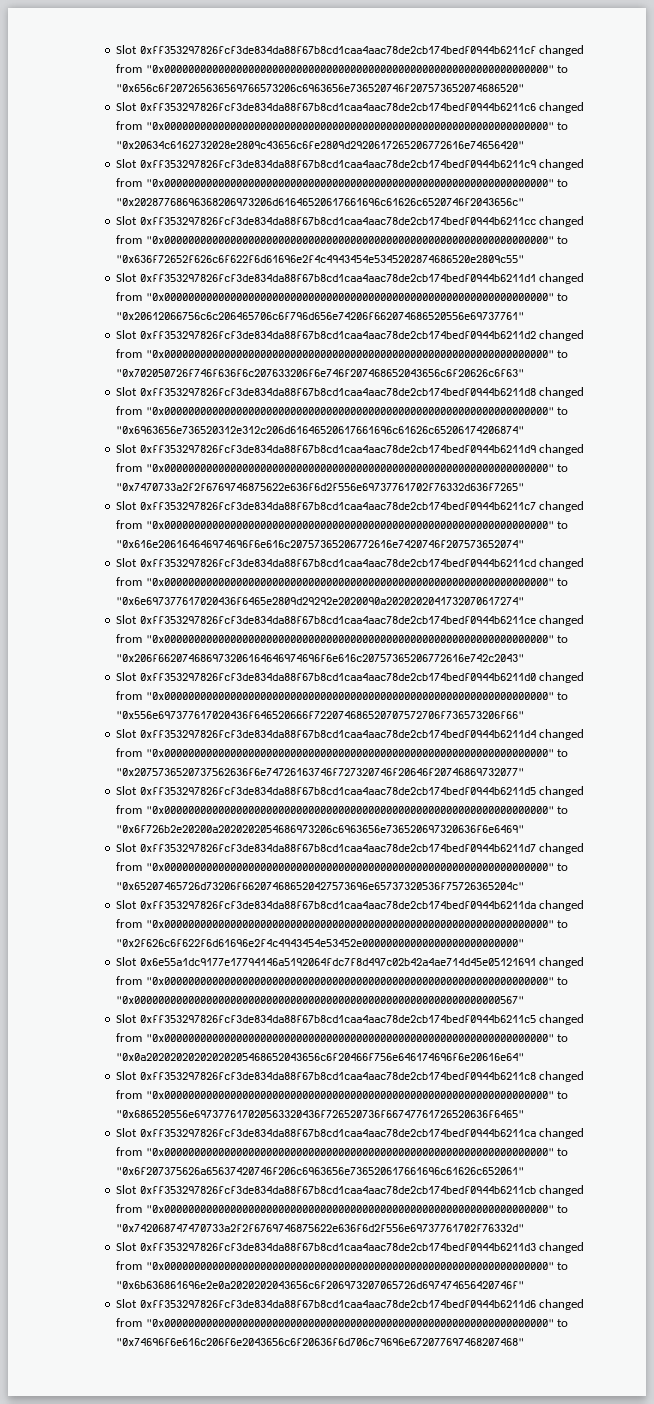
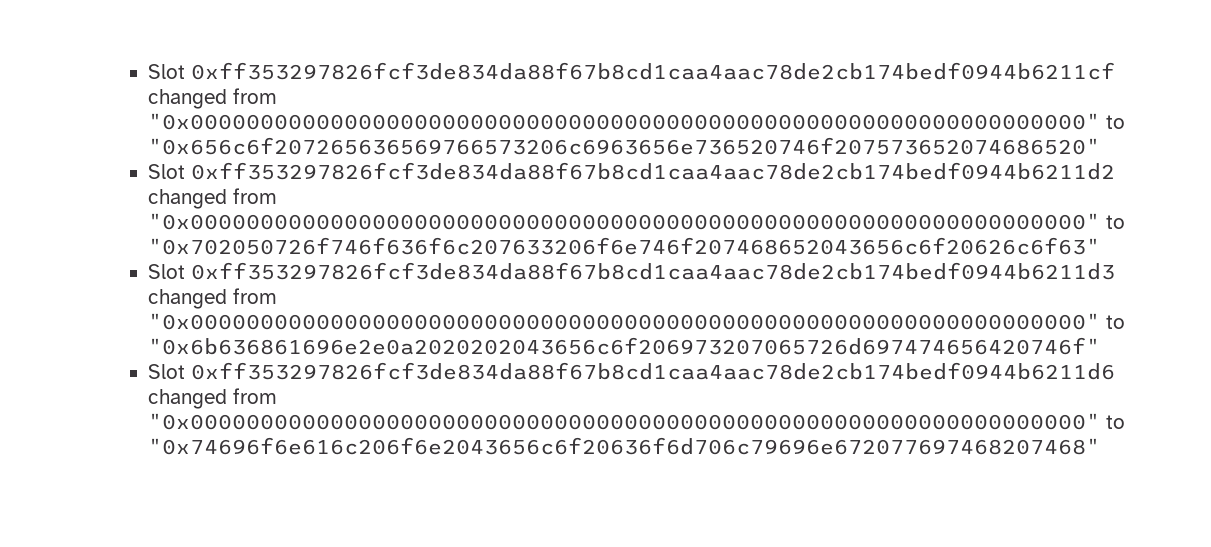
- Slot 0xff353297826fcf3de834da88f67b8cd1caa4aac78de2cb174bedf0944b6211c6 changed from "0x0000000000000000000000000000000000000000000000000000000000000000" to "0x20634c6162732028e2809c43656c6fe2809d2920617265206772616e74656420"
- Slot 0xff353297826fcf3de834da88f67b8cd1caa4aac78de2cb174bedf0944b6211c9 changed from "0x0000000000000000000000000000000000000000000000000000000000000000" to "0x20287768696368206973206d61646520617661696c61626c6520746f2043656c"
- Slot 0xff353297826fcf3de834da88f67b8cd1caa4aac78de2cb174bedf0944b6211cc changed from "0x0000000000000000000000000000000000000000000000000000000000000000" to "0x636f72652f626c6f622f6d61696e2f4c4943454e5345202874686520e2809c55"
- Slot 0xff353297826fcf3de834da88f67b8cd1caa4aac78de2cb174bedf0944b6211d1 changed from "0x0000000000000000000000000000000000000000000000000000000000000000" to "0x20612066756c6c206465706c6f796d656e74206f662074686520556e69737761"
- Slot 0xff353297826fcf3de834da88f67b8cd1caa4aac78de2cb174bedf0944b6211d8 changed from "0x0000000000000000000000000000000000000000000000000000000000000000" to "0x6963656e736520312e312c206d61646520617661696c61626c65206174206874"
- Slot 0xff353297826fcf3de834da88f67b8cd1caa4aac78de2cb174bedf0944b6211d9 changed from "0x0000000000000000000000000000000000000000000000000000000000000000" to "0x7470733a2f2f6769746875622e636f6d2f556e69737761702f76332d636f7265"
- Slot 0xff353297826fcf3de834da88f67b8cd1caa4aac78de2cb174bedf0944b6211c7 changed from "0x0000000000000000000000000000000000000000000000000000000000000000" to "0x616e206164646974696f6e616c20757365206772616e7420746f207573652074"
- Slot 0xff353297826fcf3de834da88f67b8cd1caa4aac78de2cb174bedf0944b6211cd changed from "0x0000000000000000000000000000000000000000000000000000000000000000" to "0x6e697377617020436f6465e2809d29292e2020090a2020202041732070617274"
- Slot 0xff353297826fcf3de834da88f67b8cd1caa4aac78de2cb174bedf0944b6211ce changed from "0x0000000000000000000000000000000000000000000000000000000000000000" to "0x206f662074686973206164646974696f6e616c20757365206772616e742c2043"
- Slot 0xff353297826fcf3de834da88f67b8cd1caa4aac78de2cb174bedf0944b6211d0 changed from "0x0000000000000000000000000000000000000000000000000000000000000000" to "0x556e697377617020436f646520666f722074686520707572706f736573206f66"
- Slot 0xff353297826fcf3de834da88f67b8cd1caa4aac78de2cb174bedf0944b6211d4 changed from "0x0000000000000000000000000000000000000000000000000000000000000000" to "0x2075736520737562636f6e74726163746f727320746f20646f20746869732077"
- Slot 0xff353297826fcf3de834da88f67b8cd1caa4aac78de2cb174bedf0944b6211d5 changed from "0x0000000000000000000000000000000000000000000000000000000000000000" to "0x6f726b2e20200a2020202054686973206c6963656e736520697320636f6e6469"
- Slot 0xff353297826fcf3de834da88f67b8cd1caa4aac78de2cb174bedf0944b6211d7 changed from "0x0000000000000000000000000000000000000000000000000000000000000000" to "0x65207465726d73206f662074686520427573696e65737320536f75726365204c"
- Slot 0xff353297826fcf3de834da88f67b8cd1caa4aac78de2cb174bedf0944b6211da changed from "0x0000000000000000000000000000000000000000000000000000000000000000" to "0x2f626c6f622f6d61696e2f4c4943454e53452e00000000000000000000000000"
- Slot 0x6e55a1dc9177e17794146a5192064fdc7f8d497c02b42a4ae714d45e05121691 changed from "0x0000000000000000000000000000000000000000000000000000000000000000" to "0x0000000000000000000000000000000000000000000000000000000000000567"
- Slot 0xff353297826fcf3de834da88f67b8cd1caa4aac78de2cb174bedf0944b6211c5 changed from "0x0000000000000000000000000000000000000000000000000000000000000000" to "0x0a20202020202020205468652043656c6f20466f756e646174696f6e20616e64"
- Slot 0xff353297826fcf3de834da88f67b8cd1caa4aac78de2cb174bedf0944b6211c8 changed from "0x0000000000000000000000000000000000000000000000000000000000000000" to "0x686520556e697377617020563320436f726520736f66747761726520636f6465"
- Slot 0xff353297826fcf3de834da88f67b8cd1caa4aac78de2cb174bedf0944b6211ca changed from "0x0000000000000000000000000000000000000000000000000000000000000000" to "0x6f207375626a65637420746f206c6963656e736520617661696c61626c652061"
- Slot 0xff353297826fcf3de834da88f67b8cd1caa4aac78de2cb174bedf0944b6211cb changed from "0x0000000000000000000000000000000000000000000000000000000000000000" to "0x742068747470733a2f2f6769746875622e636f6d2f556e69737761702f76332d"

